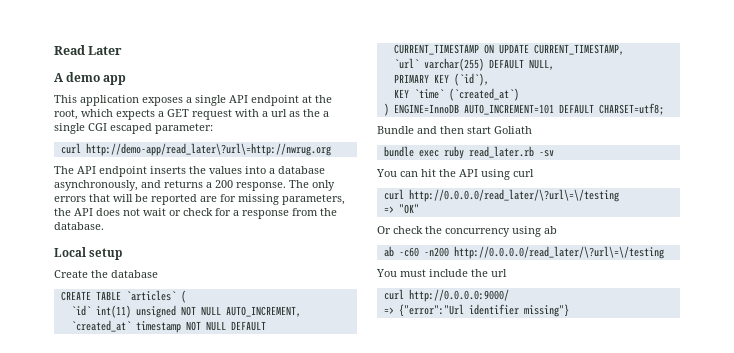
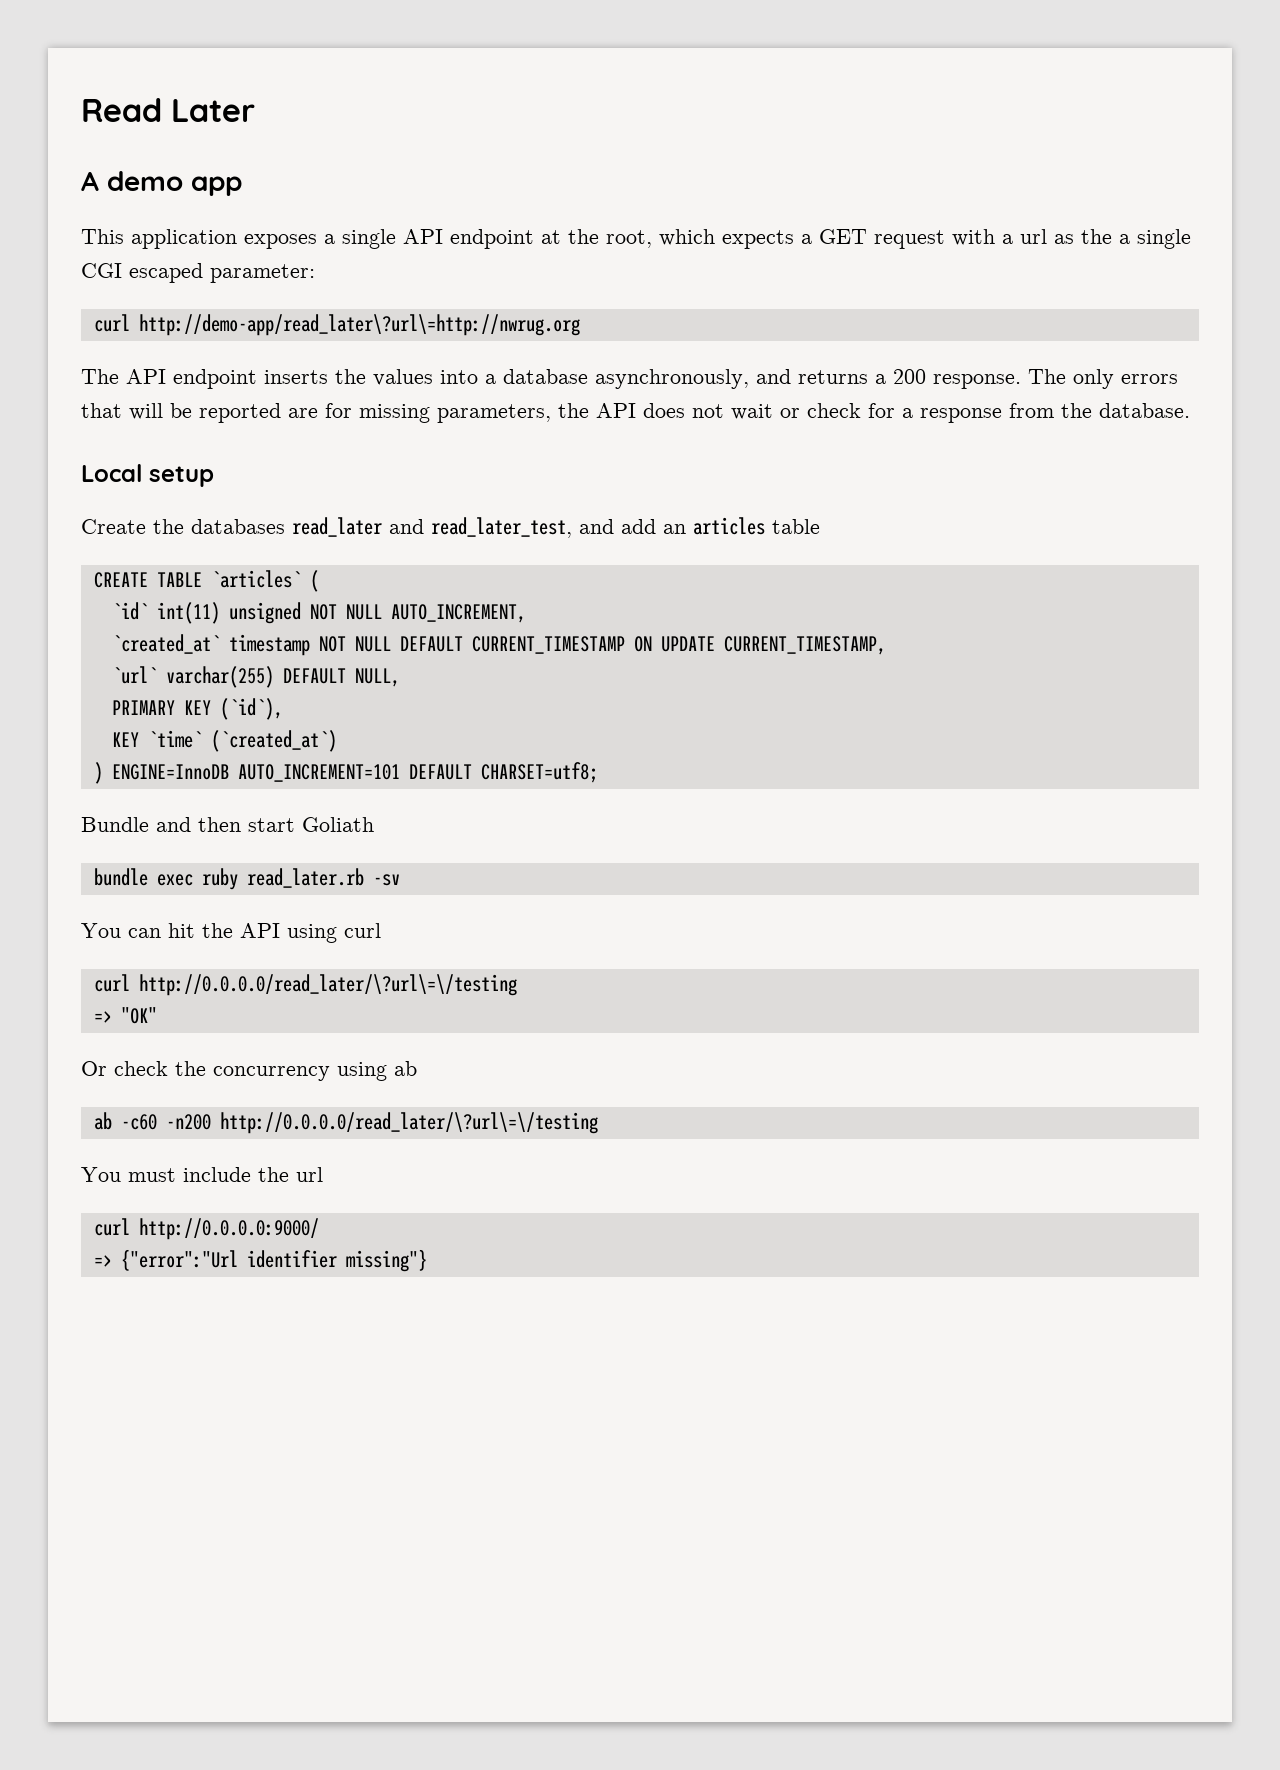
- Create the database
+ Create the databases read_later and read_later_test, and add an articles table

